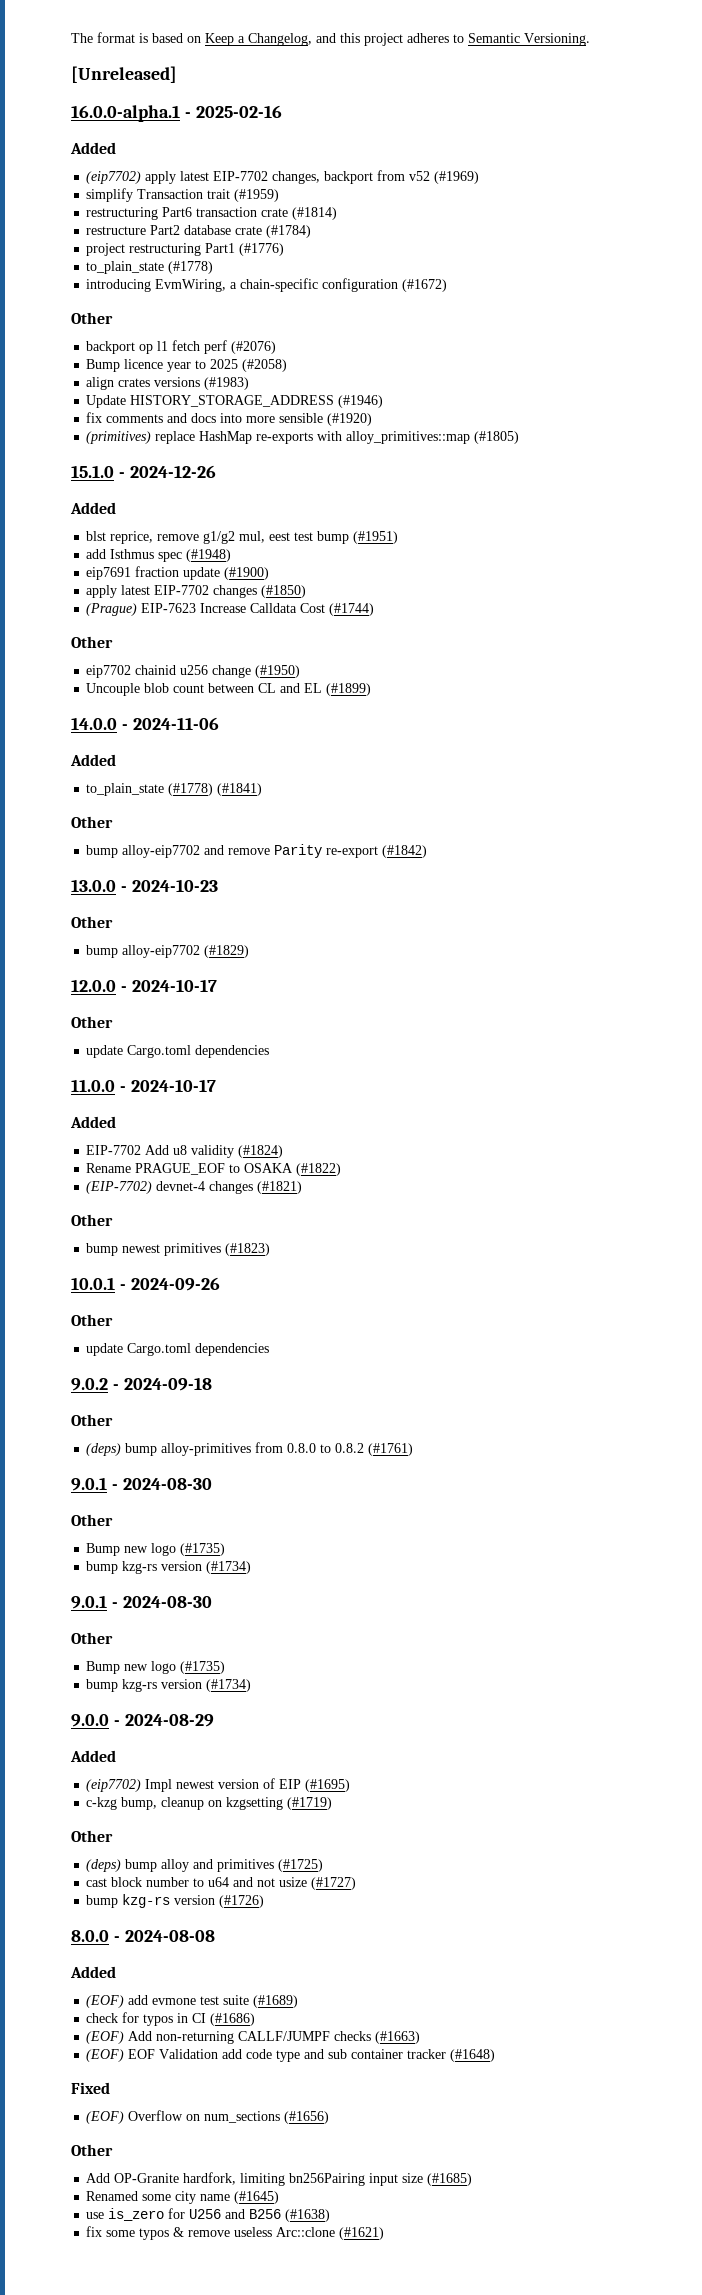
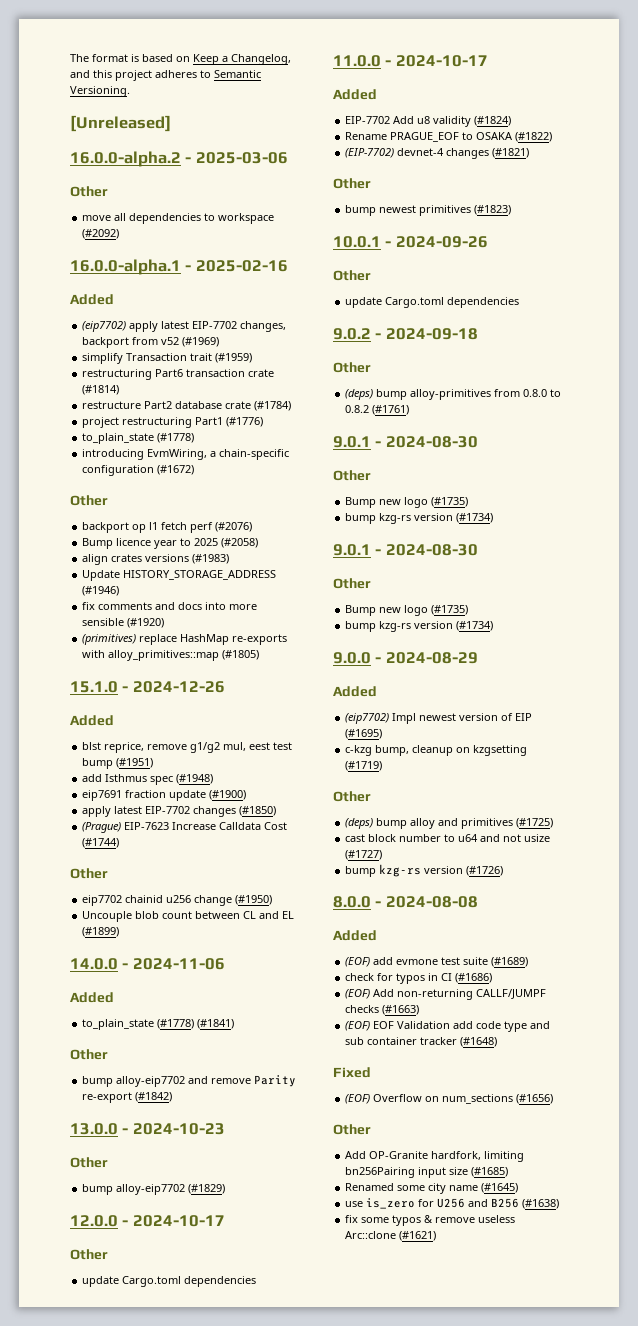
+ 16.0.0-alpha.2 - 2025-03-06
+ Other
+ move all dependencies to workspace (#2092)

